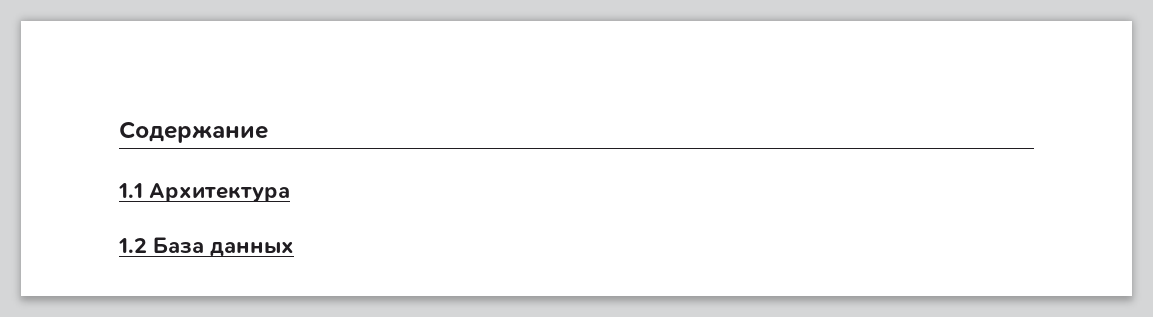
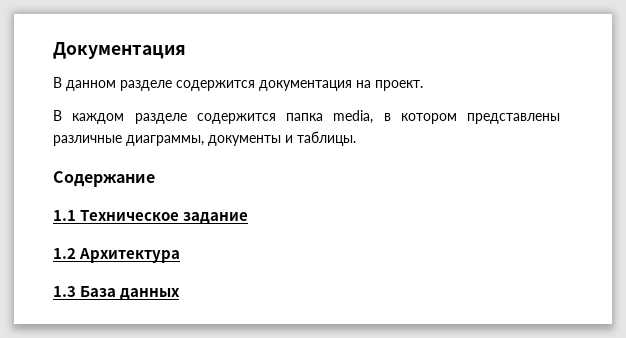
+ Документация
+ В данном разделе содержится документация на проект.
+ В каждом разделе содержится папка media, в котором представлены различные диаграммы, документы и таблицы.
- 1.1 Архитектура
+ 1.1 Техническое задание
+ 1.2 Архитектура
- 1.2 База данных
+ 1.3 База данных

